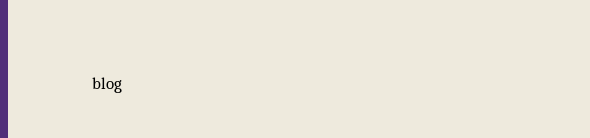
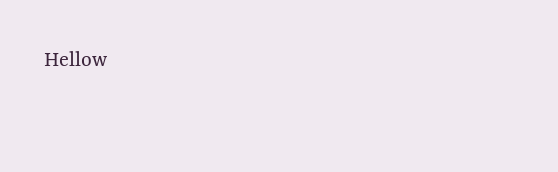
- blog
+ Hellow

